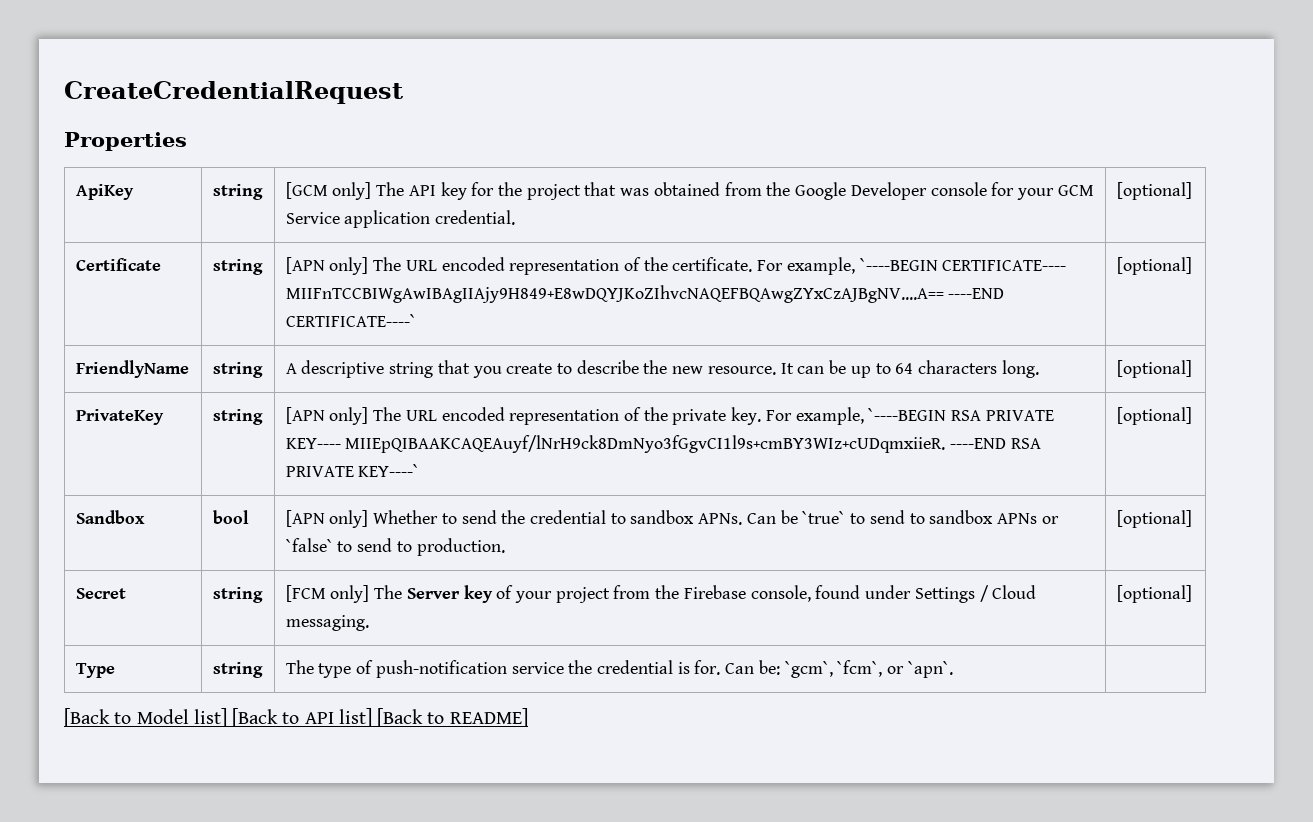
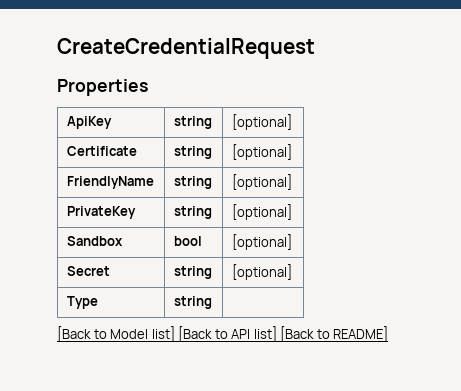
- ApiKey | string | [GCM only] The API key for the project that was obtained from the Google Developer console for your GCM Service application credential. | [optional]
- Certificate | string | [APN only] The URL encoded representation of the certificate. For example, `----BEGIN CERTIFICATE---- MIIFnTCCBIWgAwIBAgIIAjy9H849+E8wDQYJKoZIhvcNAQEFBQAwgZYxCzAJBgNV....A== ----END CERTIFICATE----` | [optional]
- FriendlyName | string | A descriptive string that you create to describe the new resource. It can be up to 64 characters long. | [optional]
- PrivateKey | string | [APN only] The URL encoded representation of the private key. For example, `----BEGIN RSA PRIVATE KEY---- MIIEpQIBAAKCAQEAuyf/lNrH9ck8DmNyo3fGgvCI1l9s+cmBY3WIz+cUDqmxiieR. ----END RSA PRIVATE KEY----` | [optional]
- Sandbox | bool | [APN only] Whether to send the credential to sandbox APNs. Can be `true` to send to sandbox APNs or `false` to send to production. | [optional]
- Secret | string | [FCM only] The Server key of your project from the Firebase console, found under Settings / Cloud messaging. | [optional]
- Type | string | The type of push-notification service the credential is for. Can be: `gcm`, `fcm`, or `apn`. |
+ ApiKey | string | [optional]
+ Certificate | string | [optional]
+ FriendlyName | string | [optional]
+ PrivateKey | string | [optional]
+ Sandbox | bool | [optional]
+ Secret | string | [optional]
+ Type | string |

